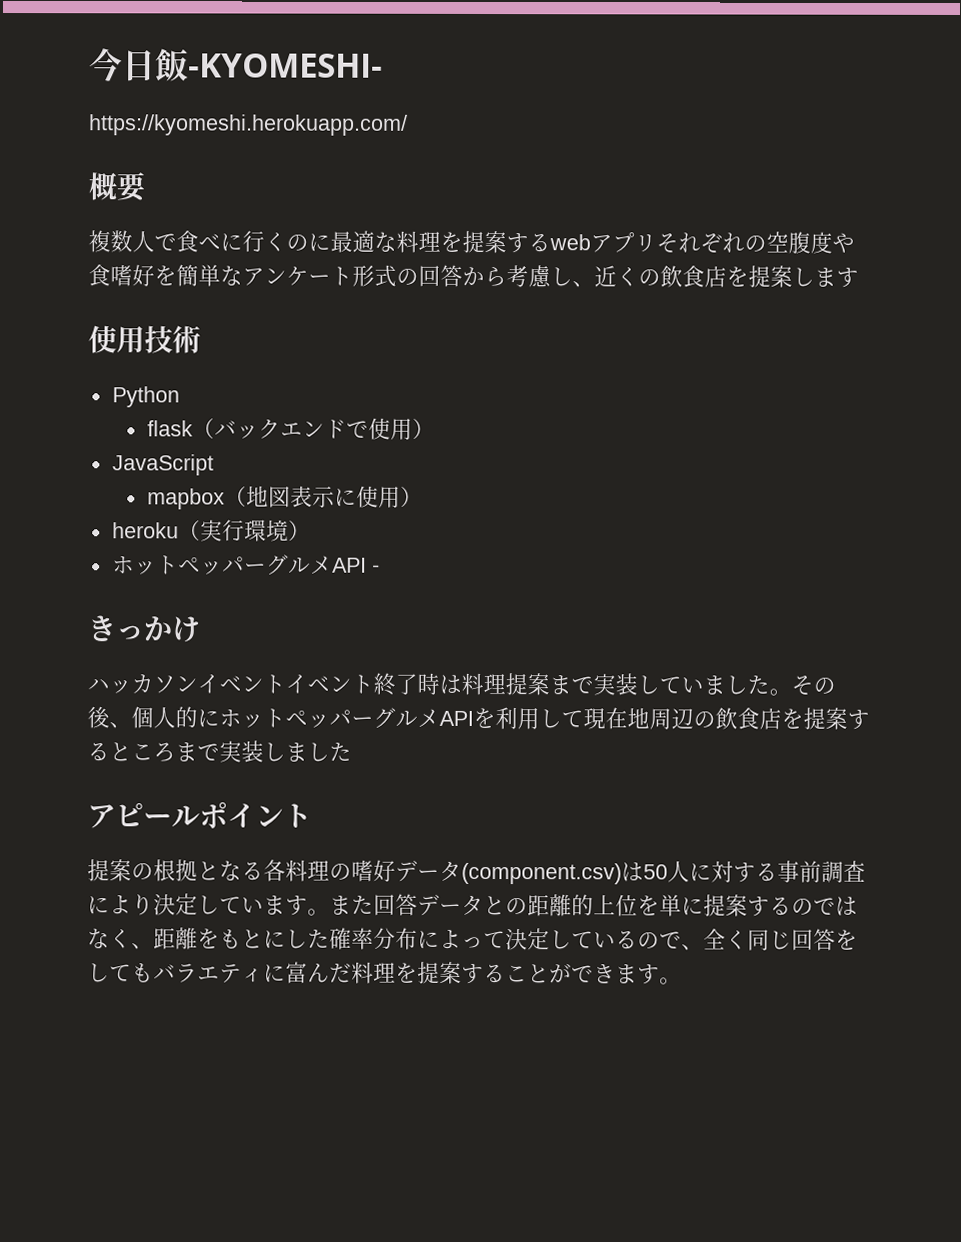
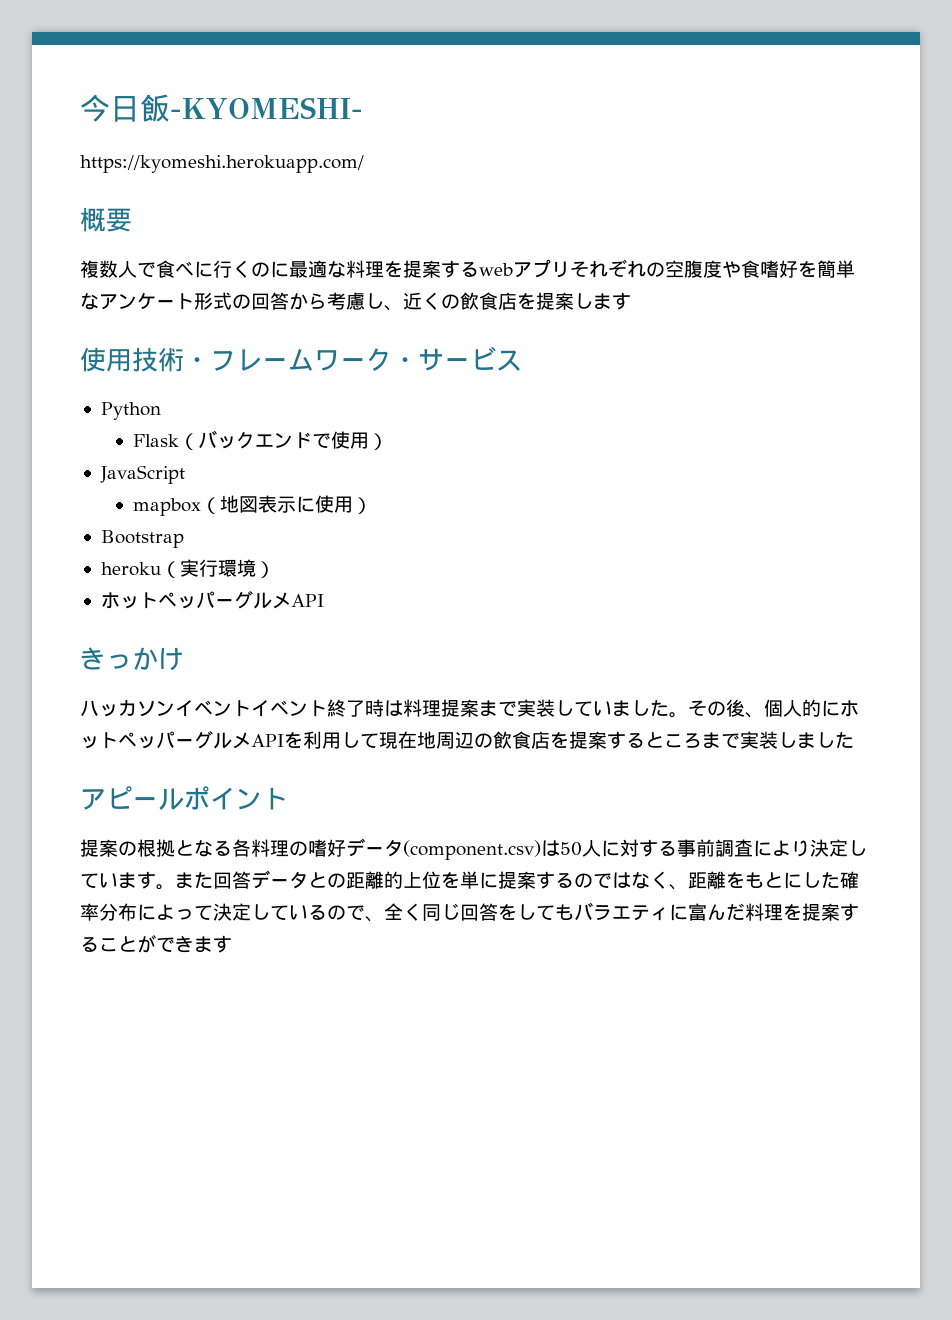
- 使用技術
+ 使用技術・フレームワーク・サービス
- flask（バックエンドで使用）
+ Flask（バックエンドで使用）
+ Bootstrap
  heroku（実行環境）
- ホットペッパーグルメAPI -
+ ホットペッパーグルメAPI
- また回答データとの距離的上位を単に提案するのではなく、距離をもとにした確率分布によって決定しているので、全く同じ回答をしてもバラエティに富んだ料理を提案することができます。
+ また回答データとの距離的上位を単に提案するのではなく、距離をもとにした確率分布によって決定しているので、全く同じ回答をしてもバラエティに富んだ料理を提案することができます

